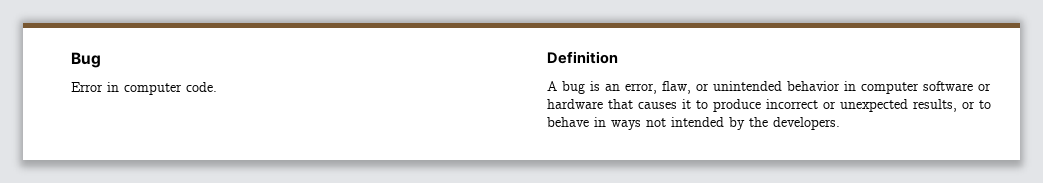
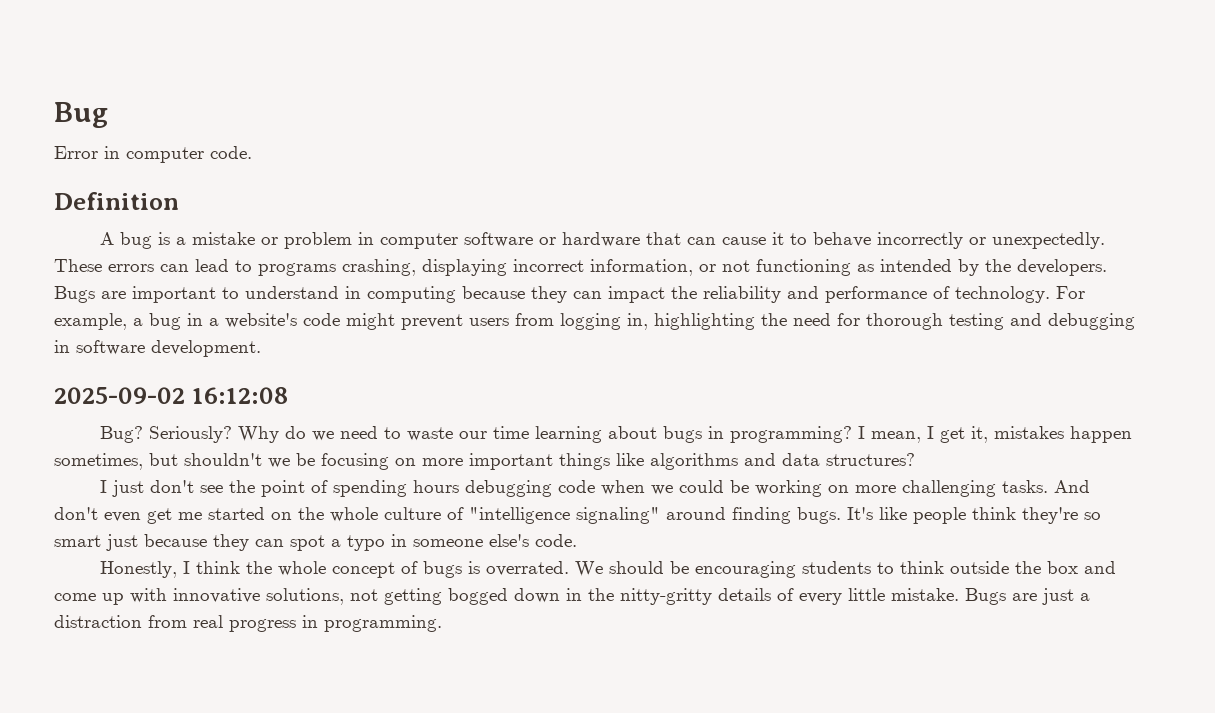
- A bug is an error, flaw, or unintended behavior in computer software or hardware that causes it to produce incorrect or unexpected results, or to behave in ways not intended by the developers.
+ A bug is a mistake or problem in computer software or hardware that can cause it to behave incorrectly or unexpectedly. These errors can lead to programs crashing, displaying incorrect information, or not functioning as intended by the developers. Bugs are important to understand in computing because they can impact the reliability and performance of technology. For example, a bug in a website's code might prevent users from logging in, highlighting the need for thorough testing and debugging in software development.
+ 2025-09-02 16:12:08
+ Bug? Seriously? Why do we need to waste our time learning about bugs in programming? I mean, I get it, mistakes happen sometimes, but shouldn't we be focusing on more important things like algorithms and data structures?
+ I just don't see the point of spending hours debugging code when we could be working on more challenging tasks. And don't even get me started on the whole culture of "intelligence signaling" around finding bugs. It's like people think they're so smart just because they can spot a typo in someone else's code.
+ Honestly, I think the whole concept of bugs is overrated. We should be encouraging students to think outside the box and come up with innovative solutions, not getting bogged down in the nitty-gritty details of every little mistake. Bugs are just a distraction from real progress in programming.

